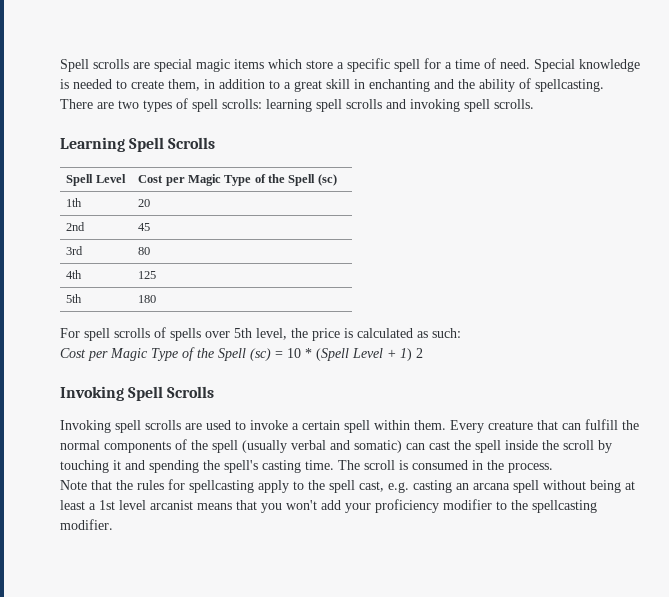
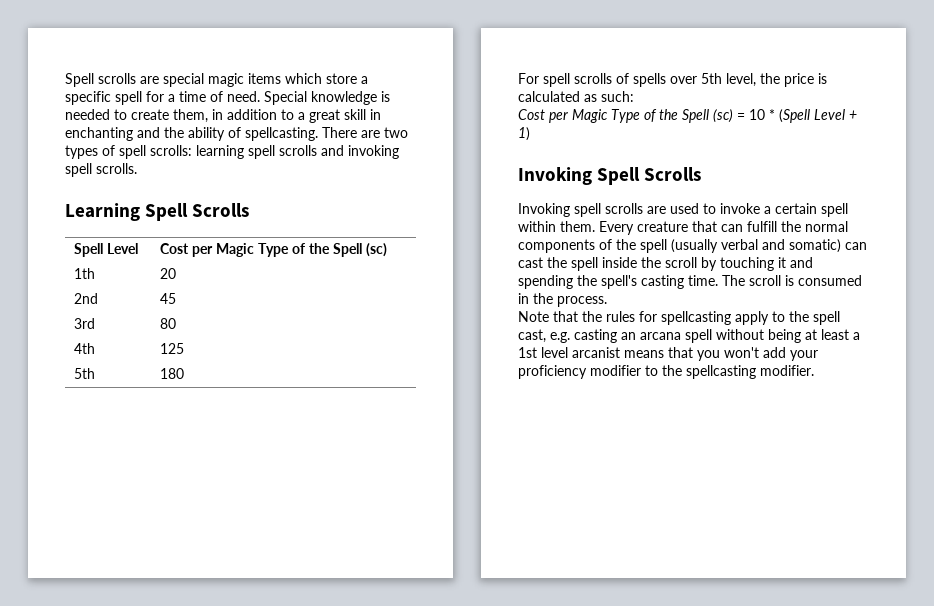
- Cost per Magic Type of the Spell (sc) = 10 * (Spell Level + 1) 2
+ Cost per Magic Type of the Spell (sc) = 10 * (Spell Level + 1)

